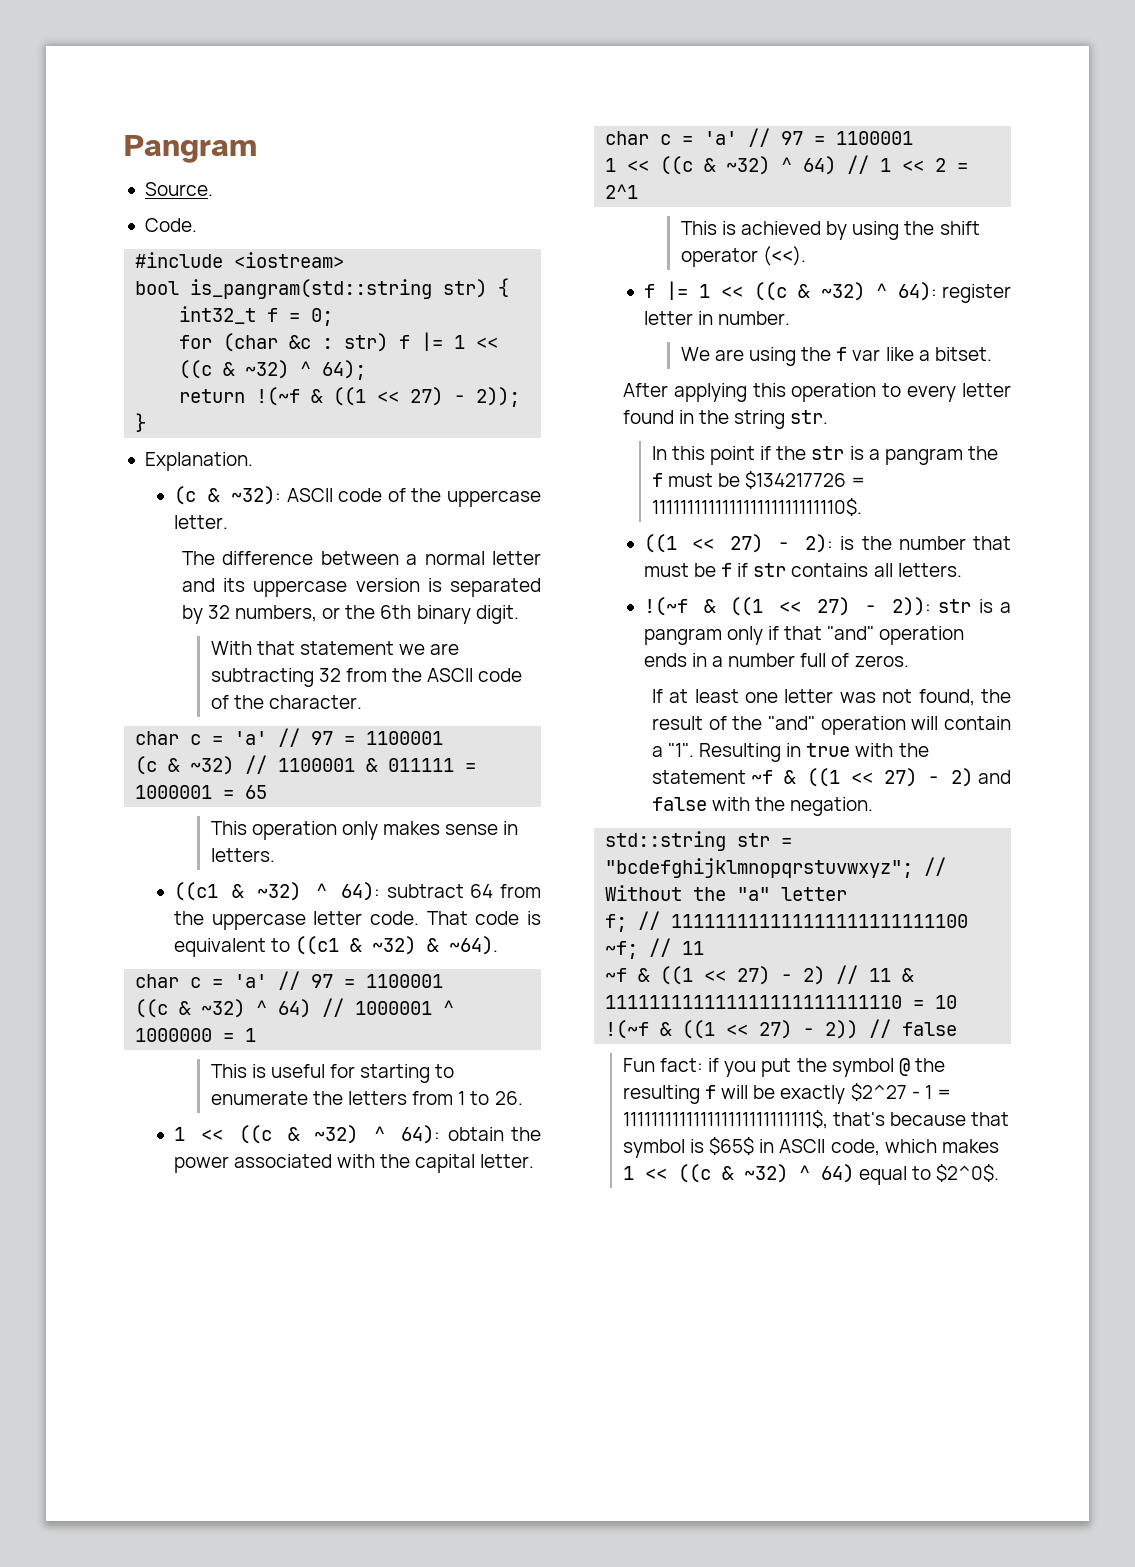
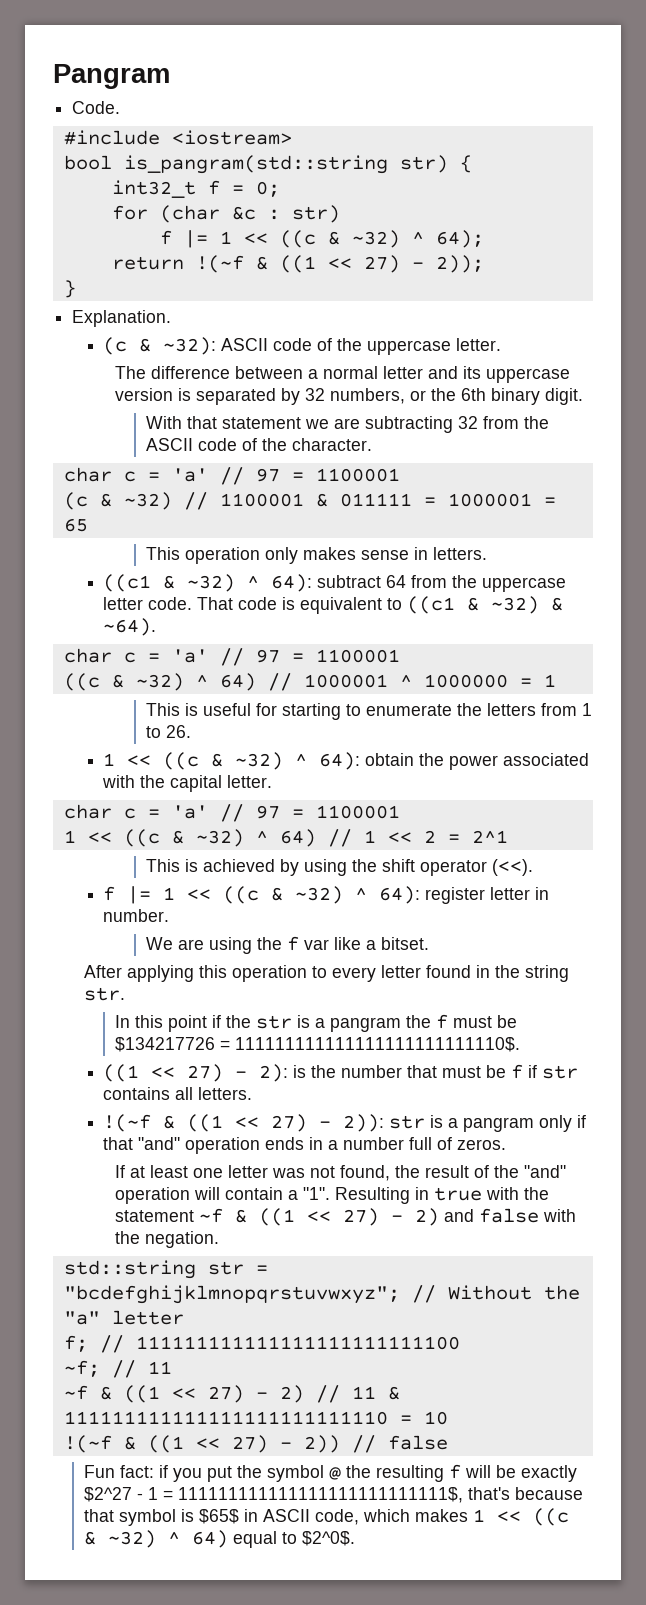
- Source.
- for (char &c : str) f |= 1 << ((c & ~32) ^ 64);
+ for (char &c : str)
+ f |= 1 << ((c & ~32) ^ 64);

